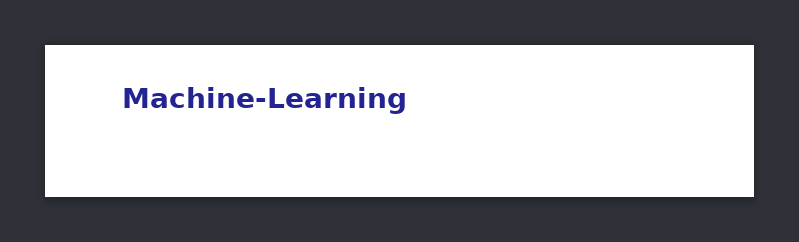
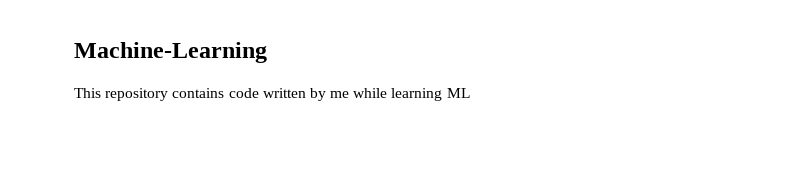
+ This repository contains code written by me while learning ML

